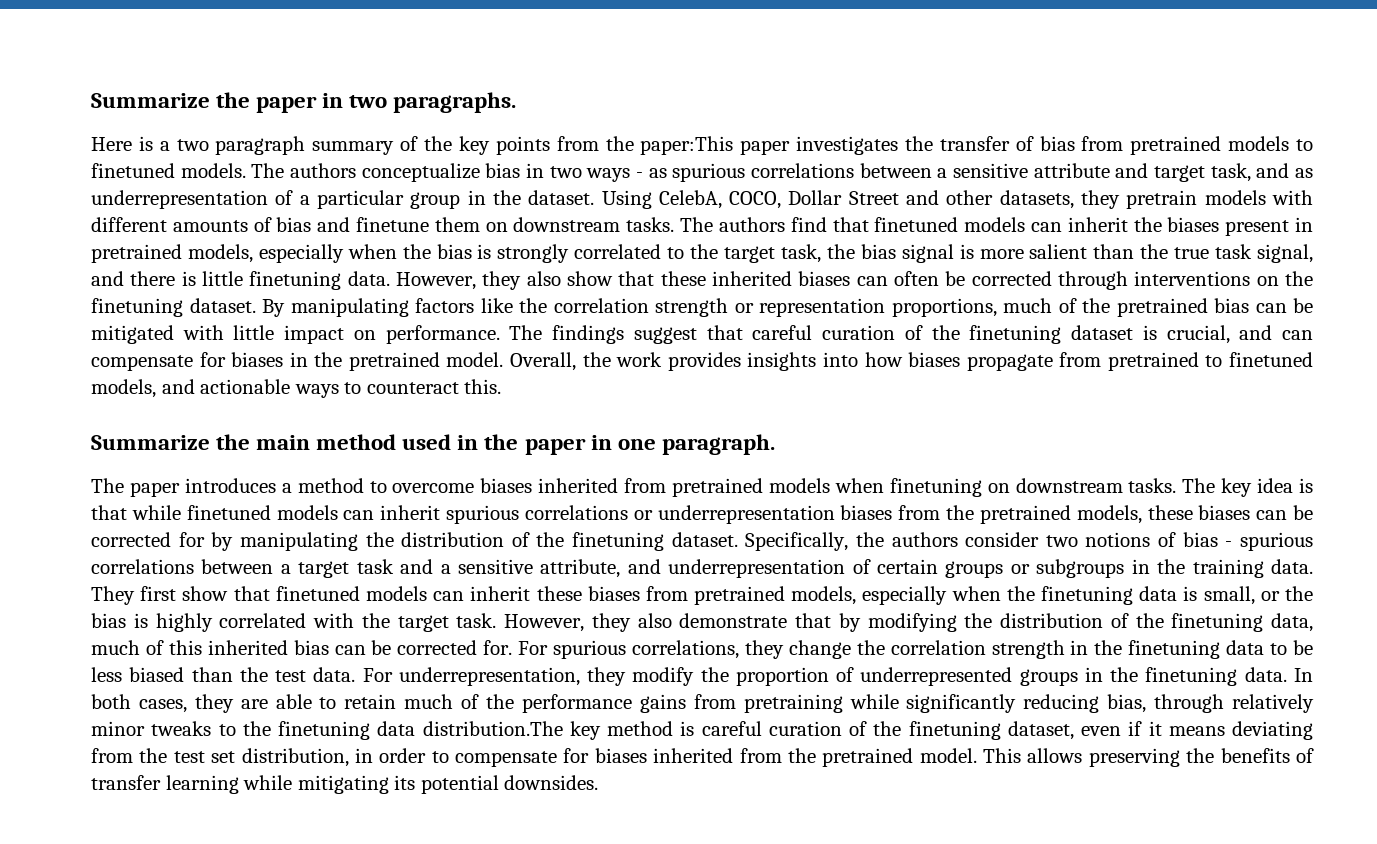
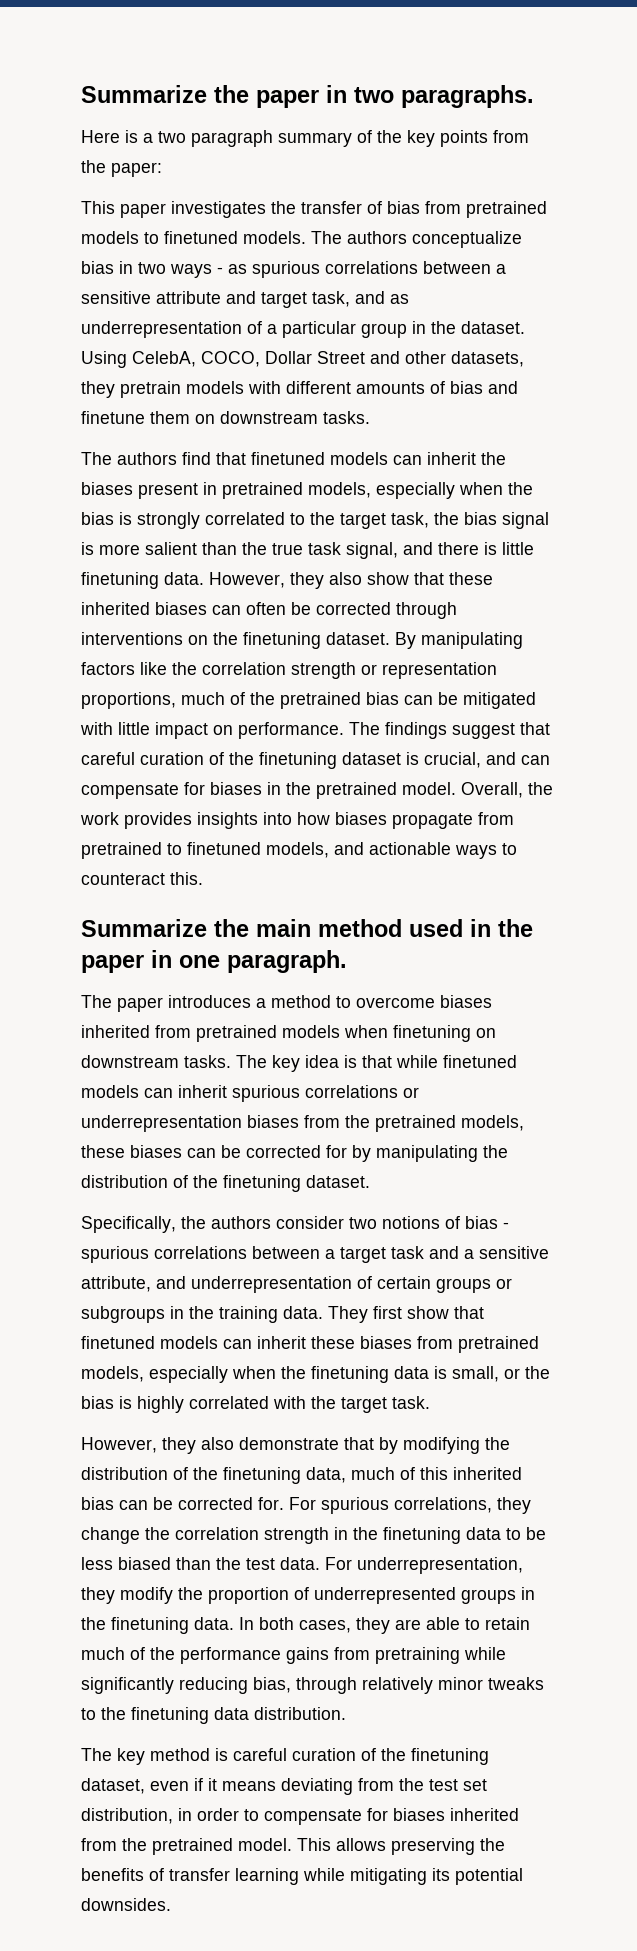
- Here is a two paragraph summary of the key points from the paper:This paper investigates the transfer of bias from pretrained models to finetuned models.
+ Here is a two paragraph summary of the key points from the paper:
+ This paper investigates the transfer of bias from pretrained models to finetuned models.
- Using CelebA, COCO, Dollar Street and other datasets, they pretrain models with different amounts of bias and finetune them on downstream tasks. The authors find that finetuned models can inherit the biases present in pretrained models, especially when the bias is strongly correlated to the target task, the bias signal is more salient than the true task signal, and there is little finetuning data.
+ Using CelebA, COCO, Dollar Street and other datasets, they pretrain models with different amounts of bias and finetune them on downstream tasks.
+ The authors find that finetuned models can inherit the biases present in pretrained models, especially when the bias is strongly correlated to the target task, the bias signal is more salient than the true task signal, and there is little finetuning data.
- The key idea is that while finetuned models can inherit spurious correlations or underrepresentation biases from the pretrained models, these biases can be corrected for by manipulating the distribution of the finetuning dataset. Specifically, the authors consider two notions of bias - spurious correlations between a target task and a sensitive attribute, and underrepresentation of certain groups or subgroups in the training data.
+ The key idea is that while finetuned models can inherit spurious correlations or underrepresentation biases from the pretrained models, these biases can be corrected for by manipulating the distribution of the finetuning dataset.
+ Specifically, the authors consider two notions of bias - spurious correlations between a target task and a sensitive attribute, and underrepresentation of certain groups or subgroups in the training data.
- They first show that finetuned models can inherit these biases from pretrained models, especially when the finetuning data is small, or the bias is highly correlated with the target task. However, they also demonstrate that by modifying the distribution of the finetuning data, much of this inherited bias can be corrected for.
+ They first show that finetuned models can inherit these biases from pretrained models, especially when the finetuning data is small, or the bias is highly correlated with the target task.
+ However, they also demonstrate that by modifying the distribution of the finetuning data, much of this inherited bias can be corrected for.
- In both cases, they are able to retain much of the performance gains from pretraining while significantly reducing bias, through relatively minor tweaks to the finetuning data distribution.The key method is careful curation of the finetuning dataset, even if it means deviating from the test set distribution, in order to compensate for biases inherited from the pretrained model.
+ In both cases, they are able to retain much of the performance gains from pretraining while significantly reducing bias, through relatively minor tweaks to the finetuning data distribution.
+ The key method is careful curation of the finetuning dataset, even if it means deviating from the test set distribution, in order to compensate for biases inherited from the pretrained model.

